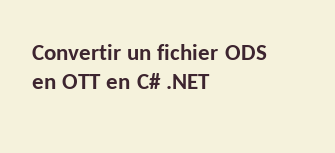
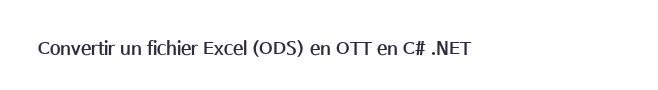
- Convertir un fichier ODS en OTT en C# .NET
+ Convertir un fichier Excel (ODS) en OTT en C# .NET

